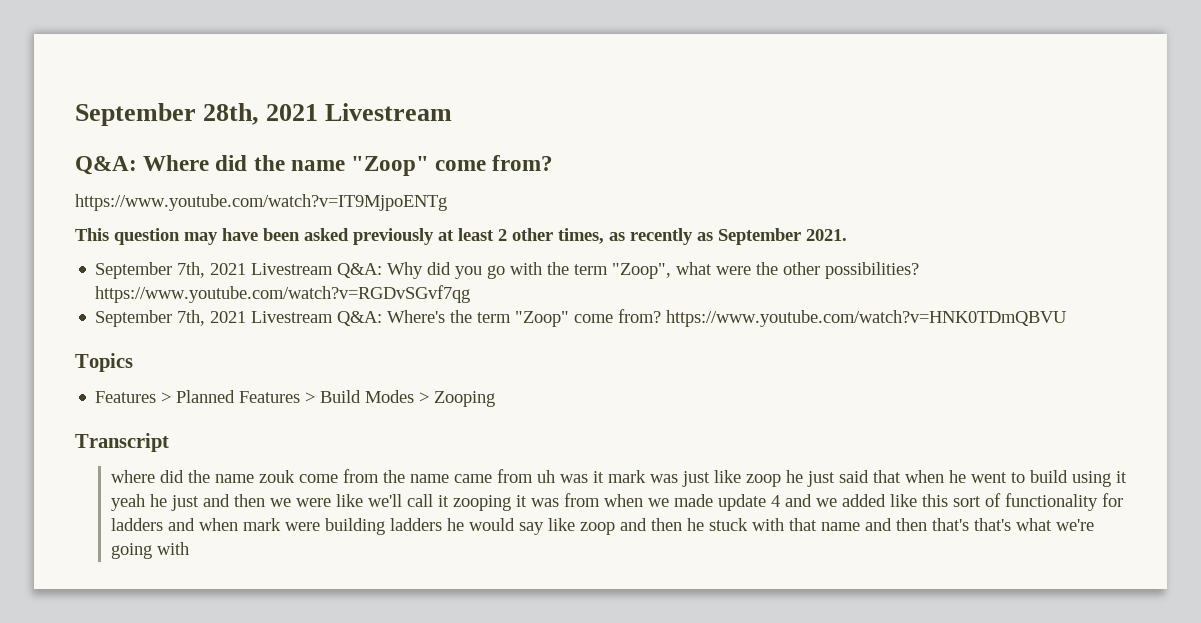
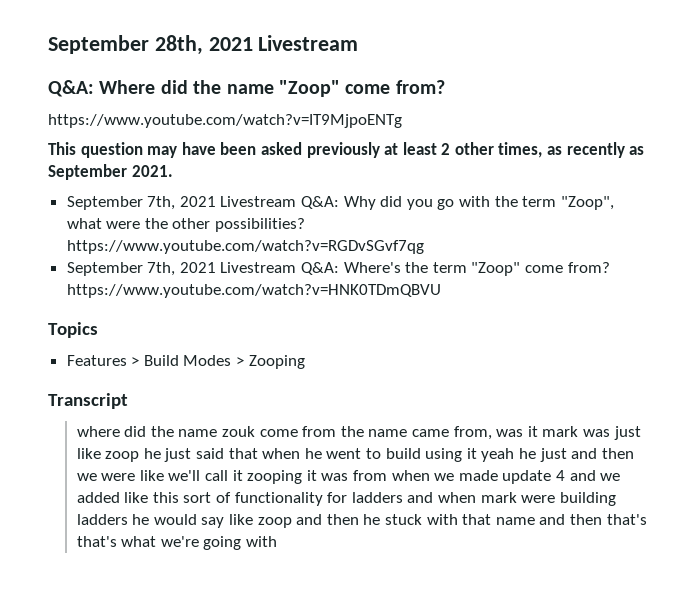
- Features > Planned Features > Build Modes > Zooping
+ Features > Build Modes > Zooping
- where did the name zouk come from the name came from uh was it mark was just like zoop he just said that when he went to build using it yeah he just and then we were like we'll call it zooping it was from when we made update 4 and we added like this sort of functionality for ladders and when mark were building ladders he would say like zoop and then he stuck with that name and then that's that's what we're going with
+ where did the name zouk come from the name came from, was it mark was just like zoop he just said that when he went to build using it yeah he just and then we were like we'll call it zooping it was from when we made update 4 and we added like this sort of functionality for ladders and when mark were building ladders he would say like zoop and then he stuck with that name and then that's that's what we're going with

